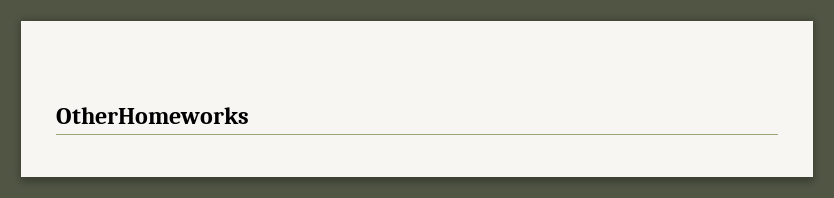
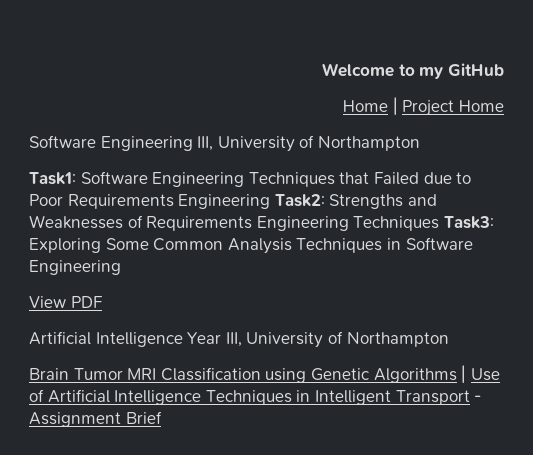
- OtherHomeworks
+ Welcome to my GitHub
+ Home | Project Home
+ Software Engineering III, University of Northampton
+ Task1: Software Engineering Techniques that Failed due to Poor Requirements Engineering Task2: Strengths and Weaknesses of Requirements Engineering Techniques Task3: Exploring Some Common Analysis Techniques in Software Engineering
+ View PDF
+ Artificial Intelligence Year III, University of Northampton
+ Brain Tumor MRI Classification using Genetic Algorithms | Use of Artificial Intelligence Techniques in Intelligent Transport - Assignment Brief

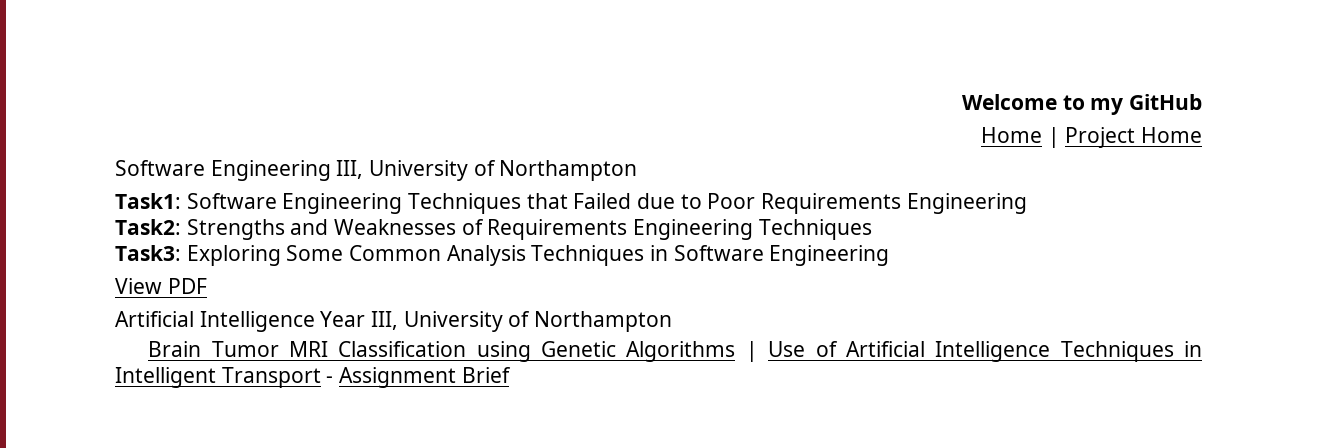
- Task1: Software Engineering Techniques that Failed due to Poor Requirements Engineering Task2: Strengths and Weaknesses of Requirements Engineering Techniques Task3: Exploring Some Common Analysis Techniques in Software Engineering
+ Task1: Software Engineering Techniques that Failed due to Poor Requirements Engineering
+ Task2: Strengths and Weaknesses of Requirements Engineering Techniques
+ Task3: Exploring Some Common Analysis Techniques in Software Engineering

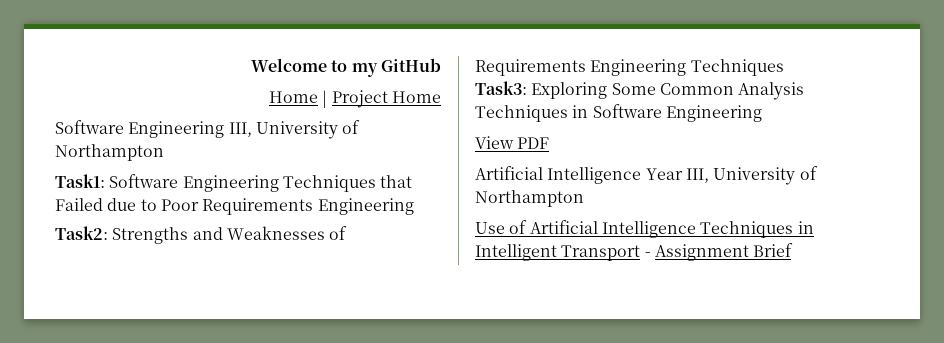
- Brain Tumor MRI Classification using Genetic Algorithms | Use of Artificial Intelligence Techniques in Intelligent Transport - Assignment Brief
+ Use of Artificial Intelligence Techniques in Intelligent Transport - Assignment Brief

